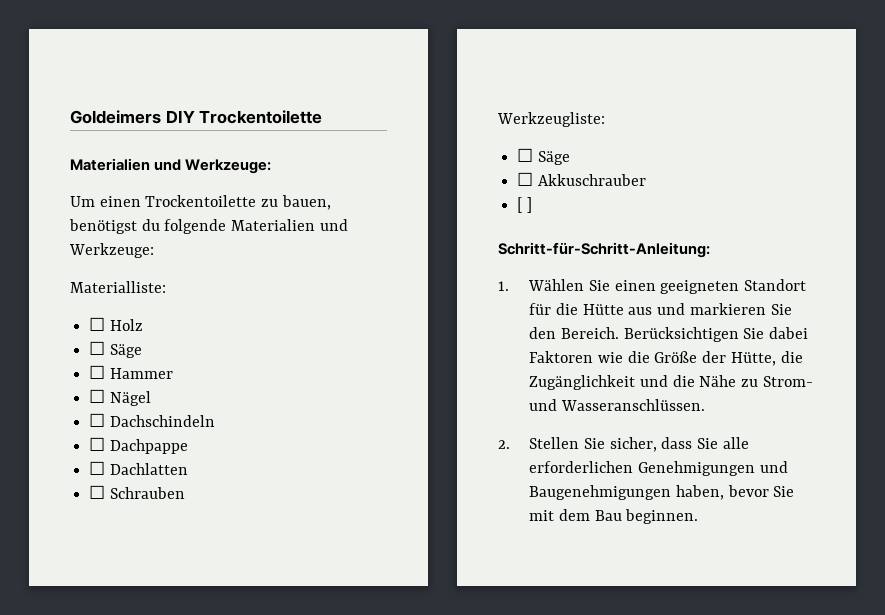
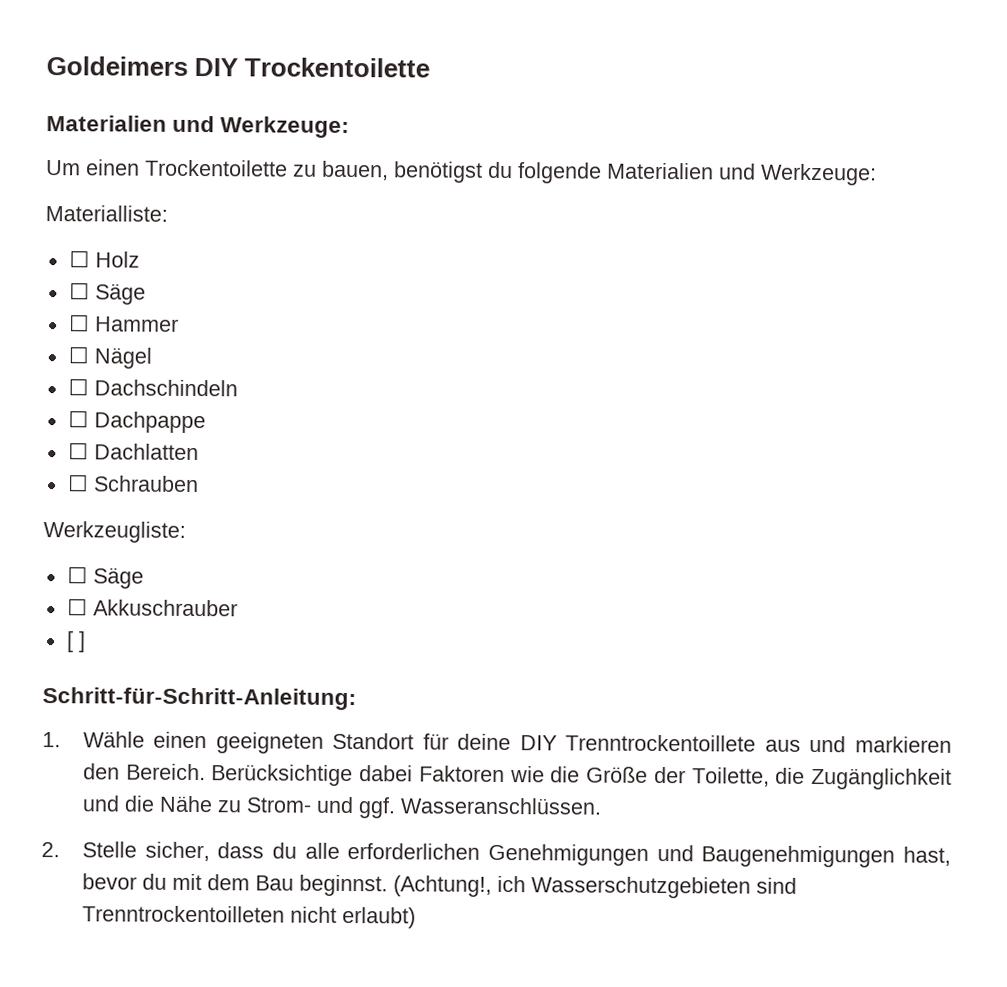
- 1. Wählen Sie einen geeigneten Standort für die Hütte aus und markieren Sie den Bereich.
+ 1. Wähle einen geeigneten Standort für deine DIY Trenntrockentoillete aus und markieren den Bereich.
- Berücksichtigen Sie dabei Faktoren wie die Größe der Hütte, die Zugänglichkeit und die Nähe zu Strom- und Wasseranschlüssen.
+ Berücksichtige dabei Faktoren wie die Größe der Toilette, die Zugänglichkeit und die Nähe zu Strom- und ggf. Wasseranschlüssen.
- 2. Stellen Sie sicher, dass Sie alle erforderlichen Genehmigungen und Baugenehmigungen haben, bevor Sie mit dem Bau beginnen.
+ 2. Stelle sicher, dass du alle erforderlichen Genehmigungen und Baugenehmigungen hast, bevor du mit dem Bau beginnst. (Achtung!, ich Wasserschutzgebieten sind Trenntrockentoilleten nicht erlaubt)

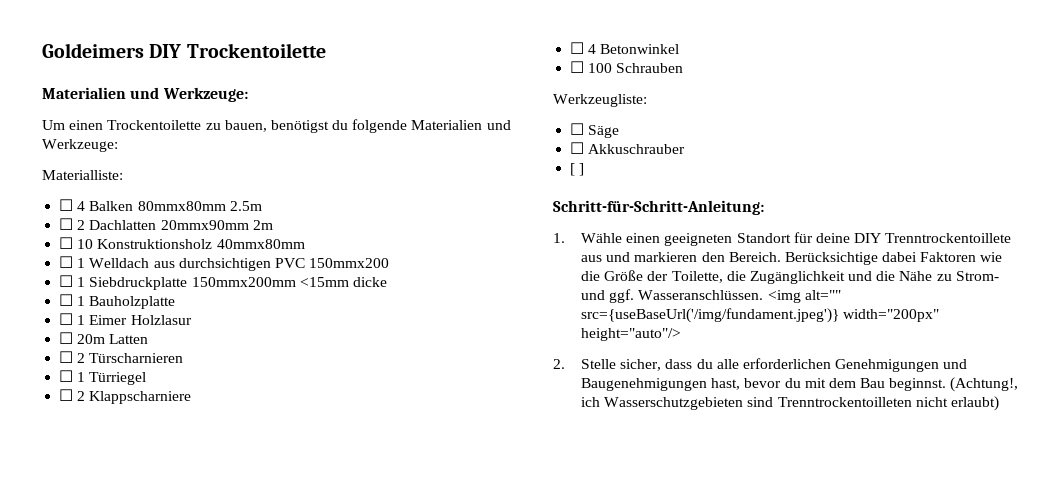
- ☐ Holz
- ☐ Säge
- ☐ Hammer
- ☐ Nägel
- ☐ Dachschindeln
- ☐ Dachpappe
- ☐ Dachlatten
- ☐ Schrauben
+ ☐ 4 Balken 80mmx80mm 2.5m
+ ☐ 2 Dachlatten 20mmx90mm 2m
+ ☐ 10 Konstruktionsholz 40mmx80mm
+ ☐ 1 Welldach aus durchsichtigen PVC 150mmx200
+ ☐ 1 Siebdruckplatte 150mmx200mm <15mm dicke
+ ☐ 1 Bauholzplatte
+ ☐ 1 Eimer Holzlasur
+ ☐ 20m Latten
+ ☐ 2 Türscharnieren
+ ☐ 1 Türriegel
+ ☐ 2 Klappscharniere
+ ☐ 4 Betonwinkel
+ ☐ 100 Schrauben
+ <img alt="" src={useBaseUrl('/img/fundament.jpeg')} width="200px" height="auto"/>

